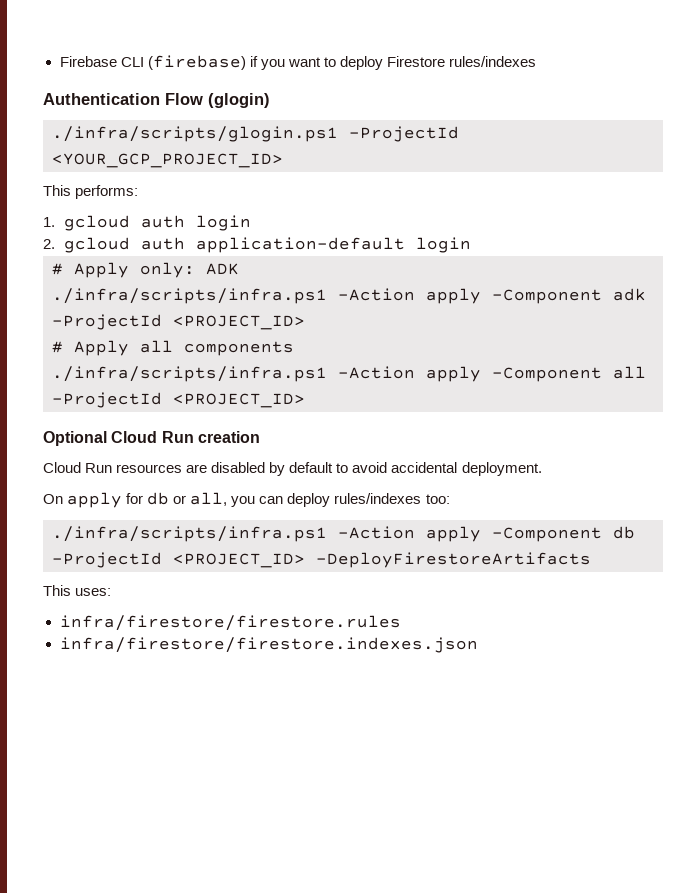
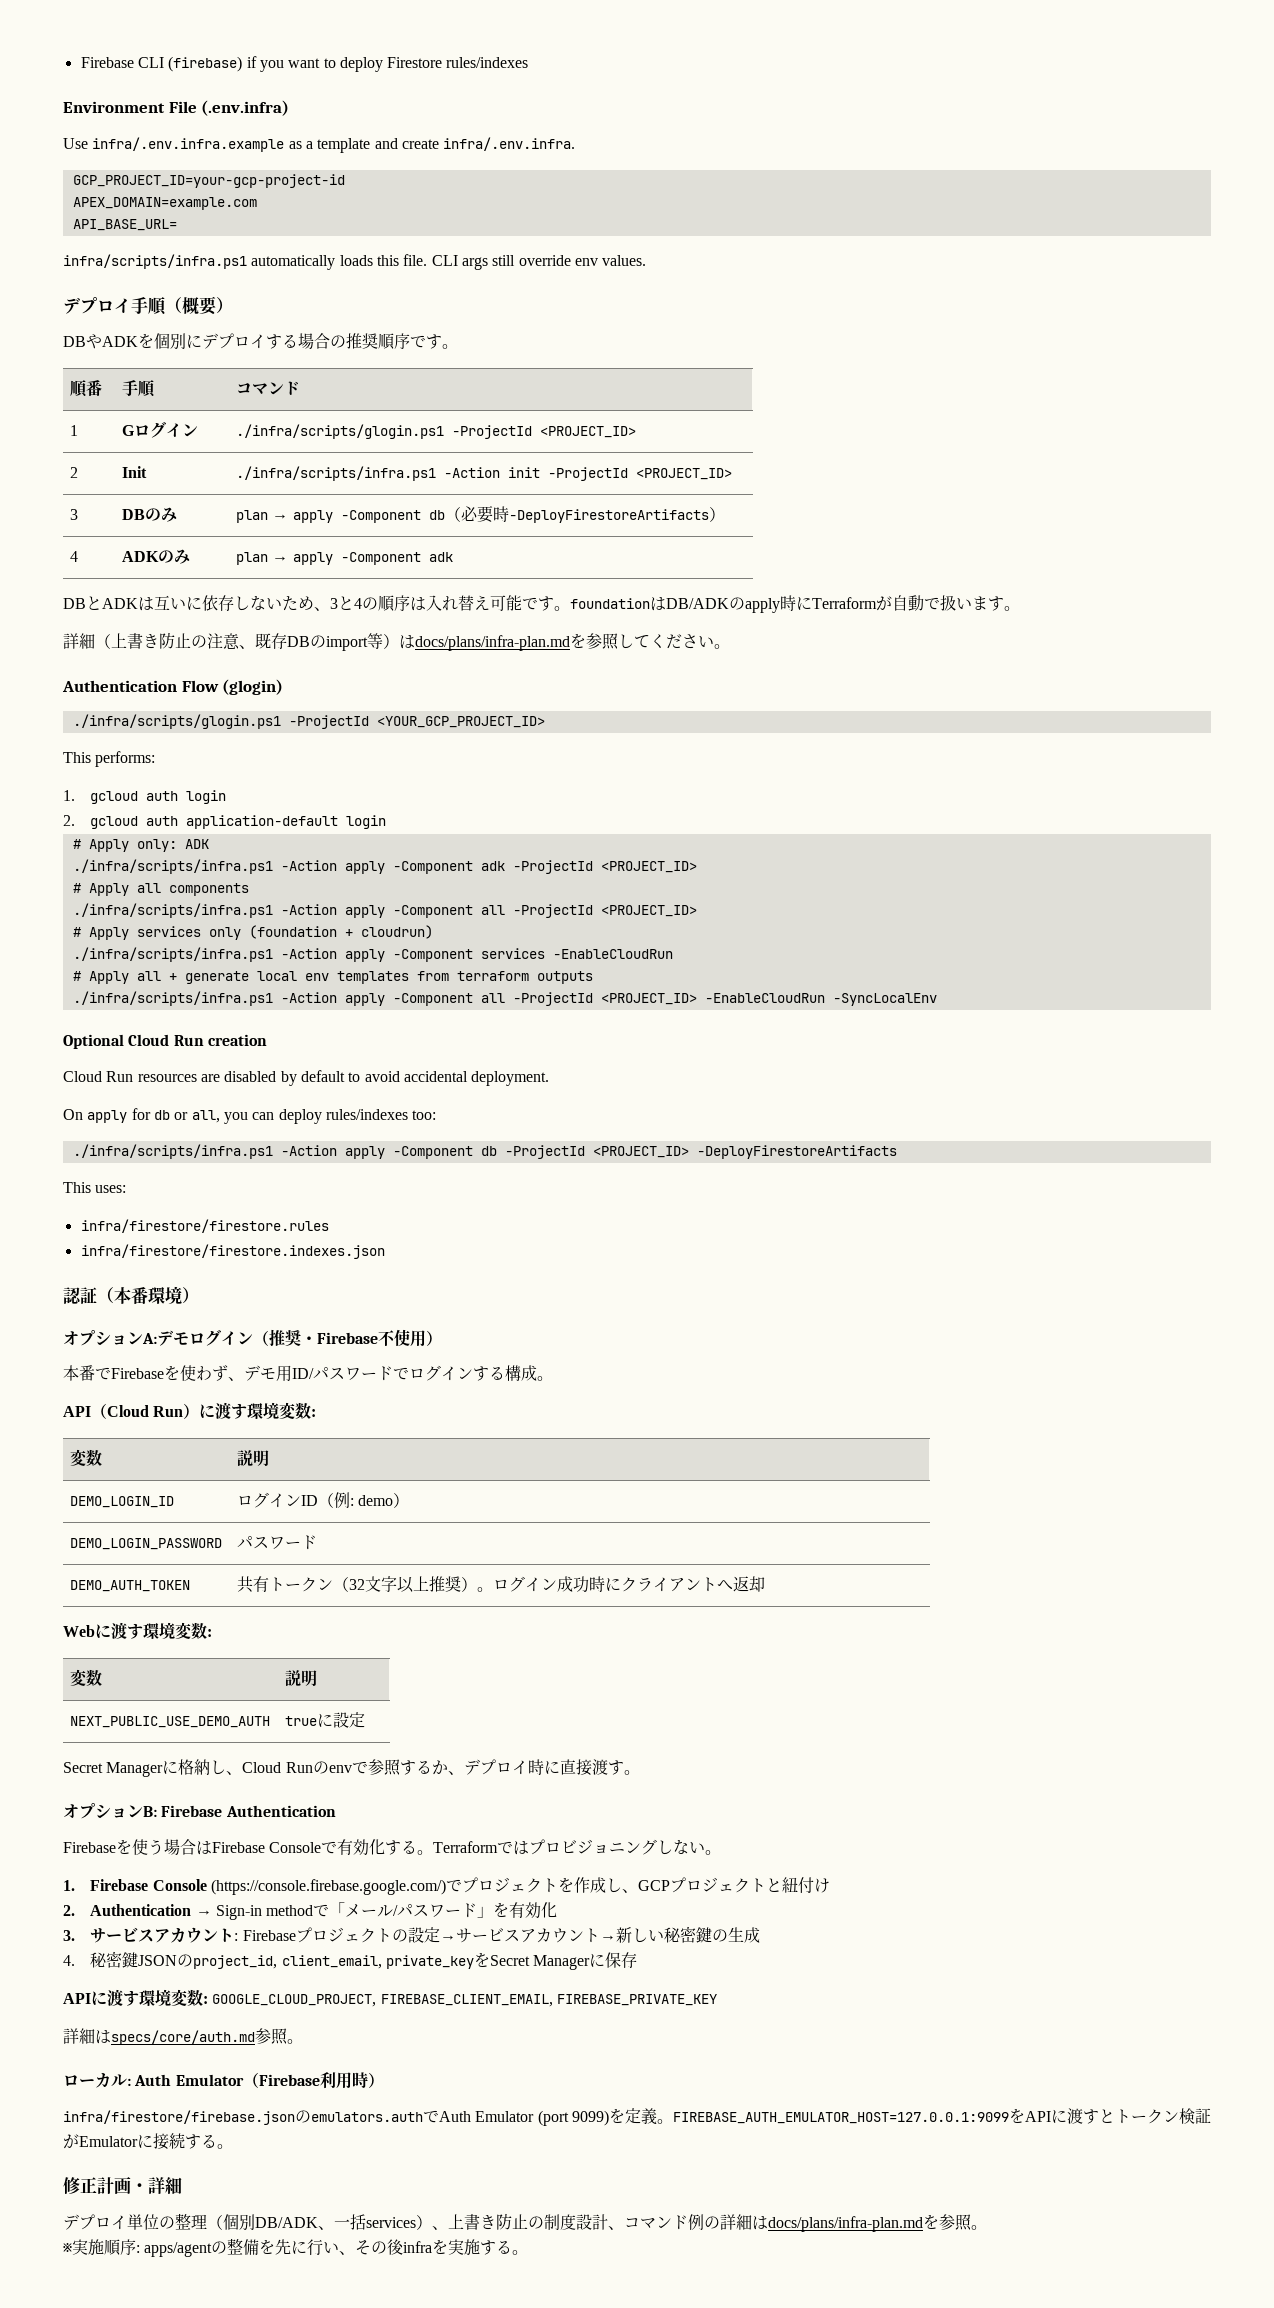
+ Environment File (.env.infra)
+ Use infra/.env.infra.example as a template and create infra/.env.infra.
+ GCP_PROJECT_ID=your-gcp-project-id
+ APEX_DOMAIN=example.com
+ API_BASE_URL=
+ infra/scripts/infra.ps1 automatically loads this file. CLI args still override env values.
+ デプロイ手順（概要）
+ DBやADKを個別にデプロイする場合の推奨順序です。
+ 順番 | 手順 | コマンド
+ 1 | Gログイン | ./infra/scripts/glogin.ps1 -ProjectId <PROJECT_ID>
+ 2 | Init | ./infra/scripts/infra.ps1 -Action init -ProjectId <PROJECT_ID>
+ 3 | DBのみ | plan → apply -Component db（必要時-DeployFirestoreArtifacts）
+ 4 | ADKのみ | plan → apply -Component adk
+ DBとADKは互いに依存しないため、3と4の順序は入れ替え可能です。foundationはDB/ADKのapply時にTerraformが自動で扱います。
+ 詳細（上書き防止の注意、既存DBのimport等）はdocs/plans/infra-plan.mdを参照してください。
+ # Apply services only (foundation + cloudrun)
+ ./infra/scripts/infra.ps1 -Action apply -Component services -EnableCloudRun
+ # Apply all + generate local env templates from terraform outputs
+ ./infra/scripts/infra.ps1 -Action apply -Component all -ProjectId <PROJECT_ID> -EnableCloudRun -SyncLocalEnv
+ 認証（本番環境）
+ オプションA:デモログイン（推奨・Firebase不使用）
+ 本番でFirebaseを使わず、デモ用ID/パスワードでログインする構成。
+ API（Cloud Run）に渡す環境変数:
+ 変数 | 説明
+ DEMO_LOGIN_ID | ログインID（例: demo）
+ DEMO_LOGIN_PASSWORD | パスワード
+ DEMO_AUTH_TOKEN | 共有トークン（32文字以上推奨）。ログイン成功時にクライアントへ返却
+ Webに渡す環境変数:
+ 変数 | 説明
+ NEXT_PUBLIC_USE_DEMO_AUTH | trueに設定
+ Secret Managerに格納し、Cloud Runのenvで参照するか、デプロイ時に直接渡す。
+ オプションB: Firebase Authentication
+ Firebaseを使う場合はFirebase Consoleで有効化する。Terraformではプロビジョニングしない。
+ 1. Firebase Console (https://console.firebase.google.com/)でプロジェクトを作成し、GCPプロジェクトと紐付け
+ 2. Authentication → Sign-in methodで「メール/パスワード」を有効化
+ 3.サービスアカウント: Firebaseプロジェクトの設定→サービスアカウント→新しい秘密鍵の生成
+ 4.秘密鍵JSONのproject_id, client_email, private_keyをSecret Managerに保存
+ APIに渡す環境変数: GOOGLE_CLOUD_PROJECT, FIREBASE_CLIENT_EMAIL, FIREBASE_PRIVATE_KEY
+ 詳細はspecs/core/auth.md参照。
+ ローカル: Auth Emulator（Firebase利用時）
+ infra/firestore/firebase.jsonのemulators.authでAuth Emulator (port 9099)を定義。FIREBASE_AUTH_EMULATOR_HOST=127.0.0.1:9099をAPIに渡すとトークン検証がEmulatorに接続する。
+ 修正計画・詳細
+ デプロイ単位の整理（個別DB/ADK、一括services）、上書き防止の制度設計、コマンド例の詳細はdocs/plans/infra-plan.mdを参照。
+ ※実施順序: apps/agentの整備を先に行い、その後infraを実施する。

